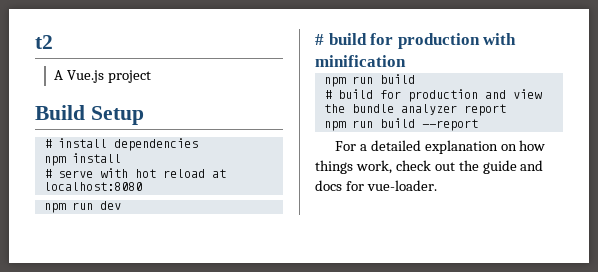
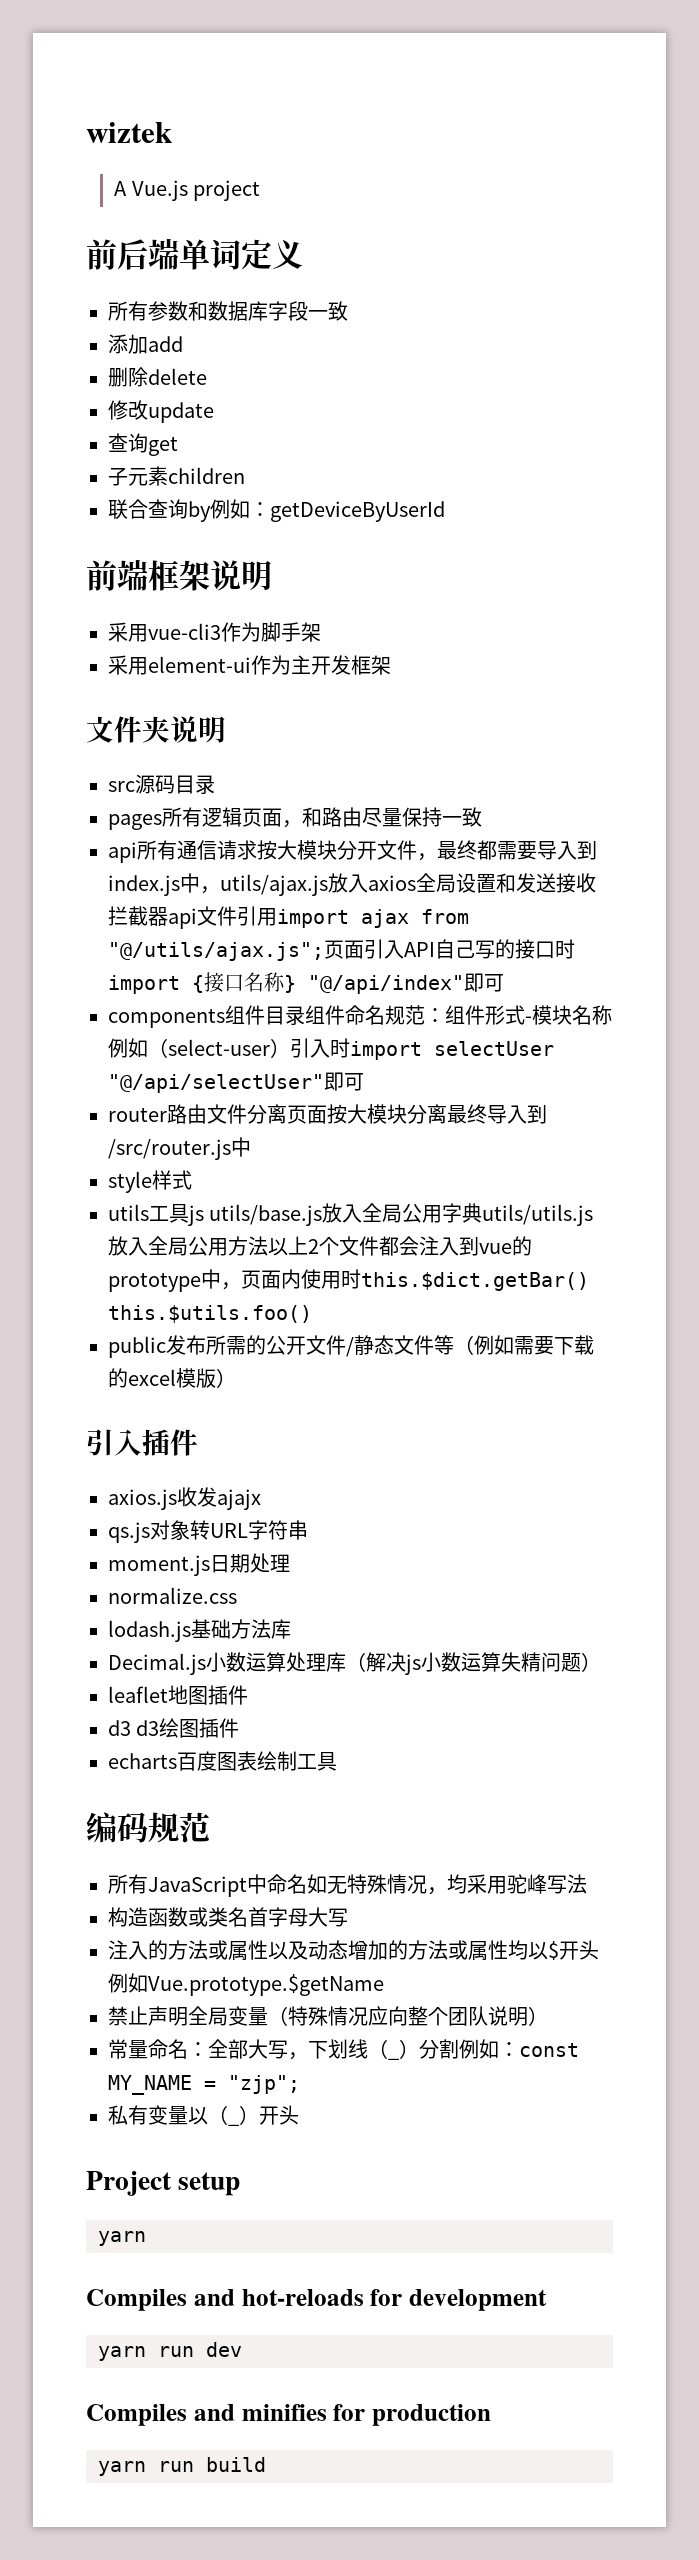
- t2
+ wiztek
- Build Setup
- # install dependencies
- npm install
- # serve with hot reload at localhost:8080
- npm run dev
+ 前后端单词定义
+ 所有参数和数据库字段一致
+ 添加add
+ 删除delete
+ 修改update
+ 查询get
+ 子元素children
+ 联合查询by例如：getDeviceByUserId
+ 前端框架说明
+ 采用vue-cli3作为脚手架
+ 采用element-ui作为主开发框架
+ 文件夹说明
+ src源码目录
+ pages所有逻辑页面，和路由尽量保持一致
+ api所有通信请求按大模块分开文件，最终都需要导入到index.js中，utils/ajax.js放入axios全局设置和发送接收拦截器api文件引用import ajax from "@/utils/ajax.js";页面引入API自己写的接口时import {接口名称} "@/api/index"即可
+ components组件目录组件命名规范：组件形式-模块名称例如（select-user）引入时import selectUser "@/api/selectUser"即可
+ router路由文件分离页面按大模块分离最终导入到/src/router.js中
+ style样式
+ utils工具js utils/base.js放入全局公用字典utils/utils.js放入全局公用方法以上2个文件都会注入到vue的prototype中，页面内使用时this.$dict.getBar() this.$utils.foo()
+ public发布所需的公开文件/静态文件等（例如需要下载的excel模版）
+ 引入插件
+ axios.js收发ajajx
+ qs.js对象转URL字符串
+ moment.js日期处理
+ normalize.css
+ lodash.js基础方法库
+ Decimal.js小数运算处理库（解决js小数运算失精问题）
+ leaflet地图插件
+ d3 d3绘图插件
+ echarts百度图表绘制工具
+ 编码规范
+ 所有JavaScript中命名如无特殊情况，均采用驼峰写法
+ 构造函数或类名首字母大写
+ 注入的方法或属性以及动态增加的方法或属性均以$开头例如Vue.prototype.$getName
+ 禁止声明全局变量（特殊情况应向整个团队说明）
+ 常量命名：全部大写，下划线（_）分割例如：const MY_NAME = "zjp";
+ 私有变量以（_）开头
+ Project setup
+ yarn
+ Compiles and hot-reloads for development
+ yarn run dev
- # build for production with minification
- npm run build
- # build for production and view the bundle analyzer report
- npm run build --report
- For a detailed explanation on how things work, check out the guide and docs for vue-loader.
+ Compiles and minifies for production
+ yarn run build

